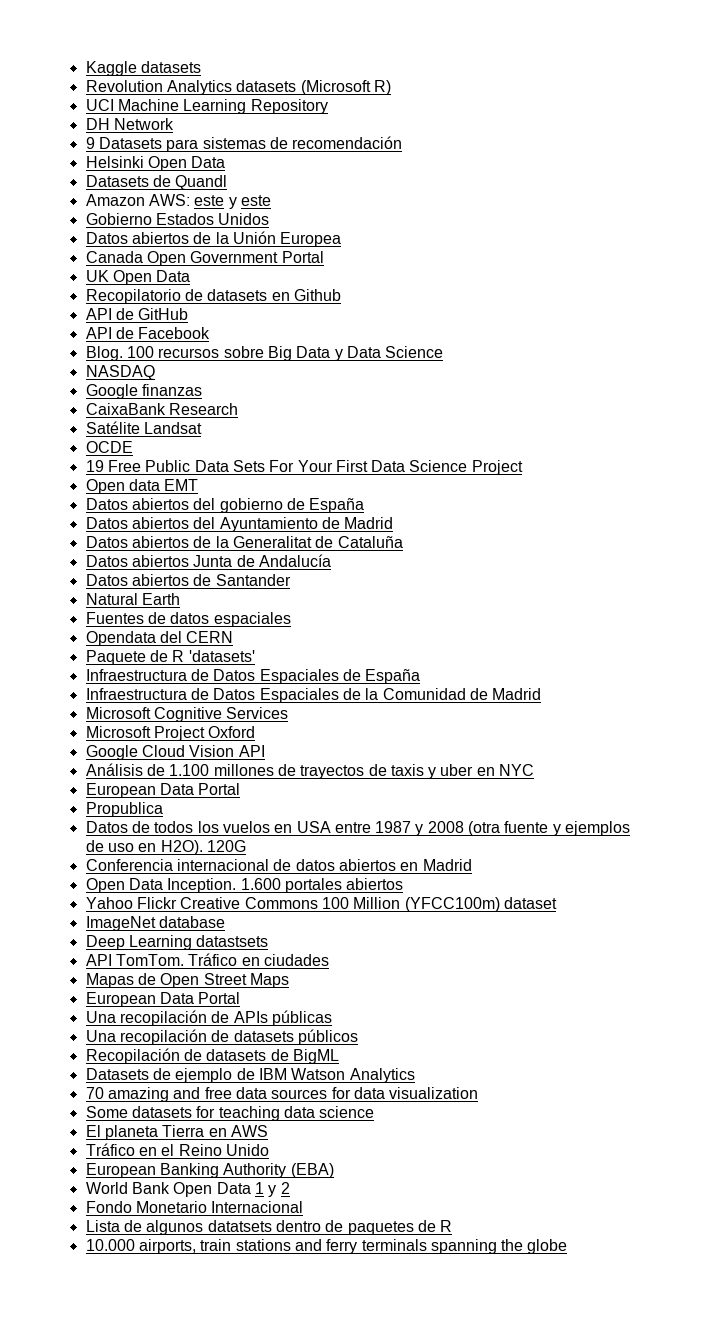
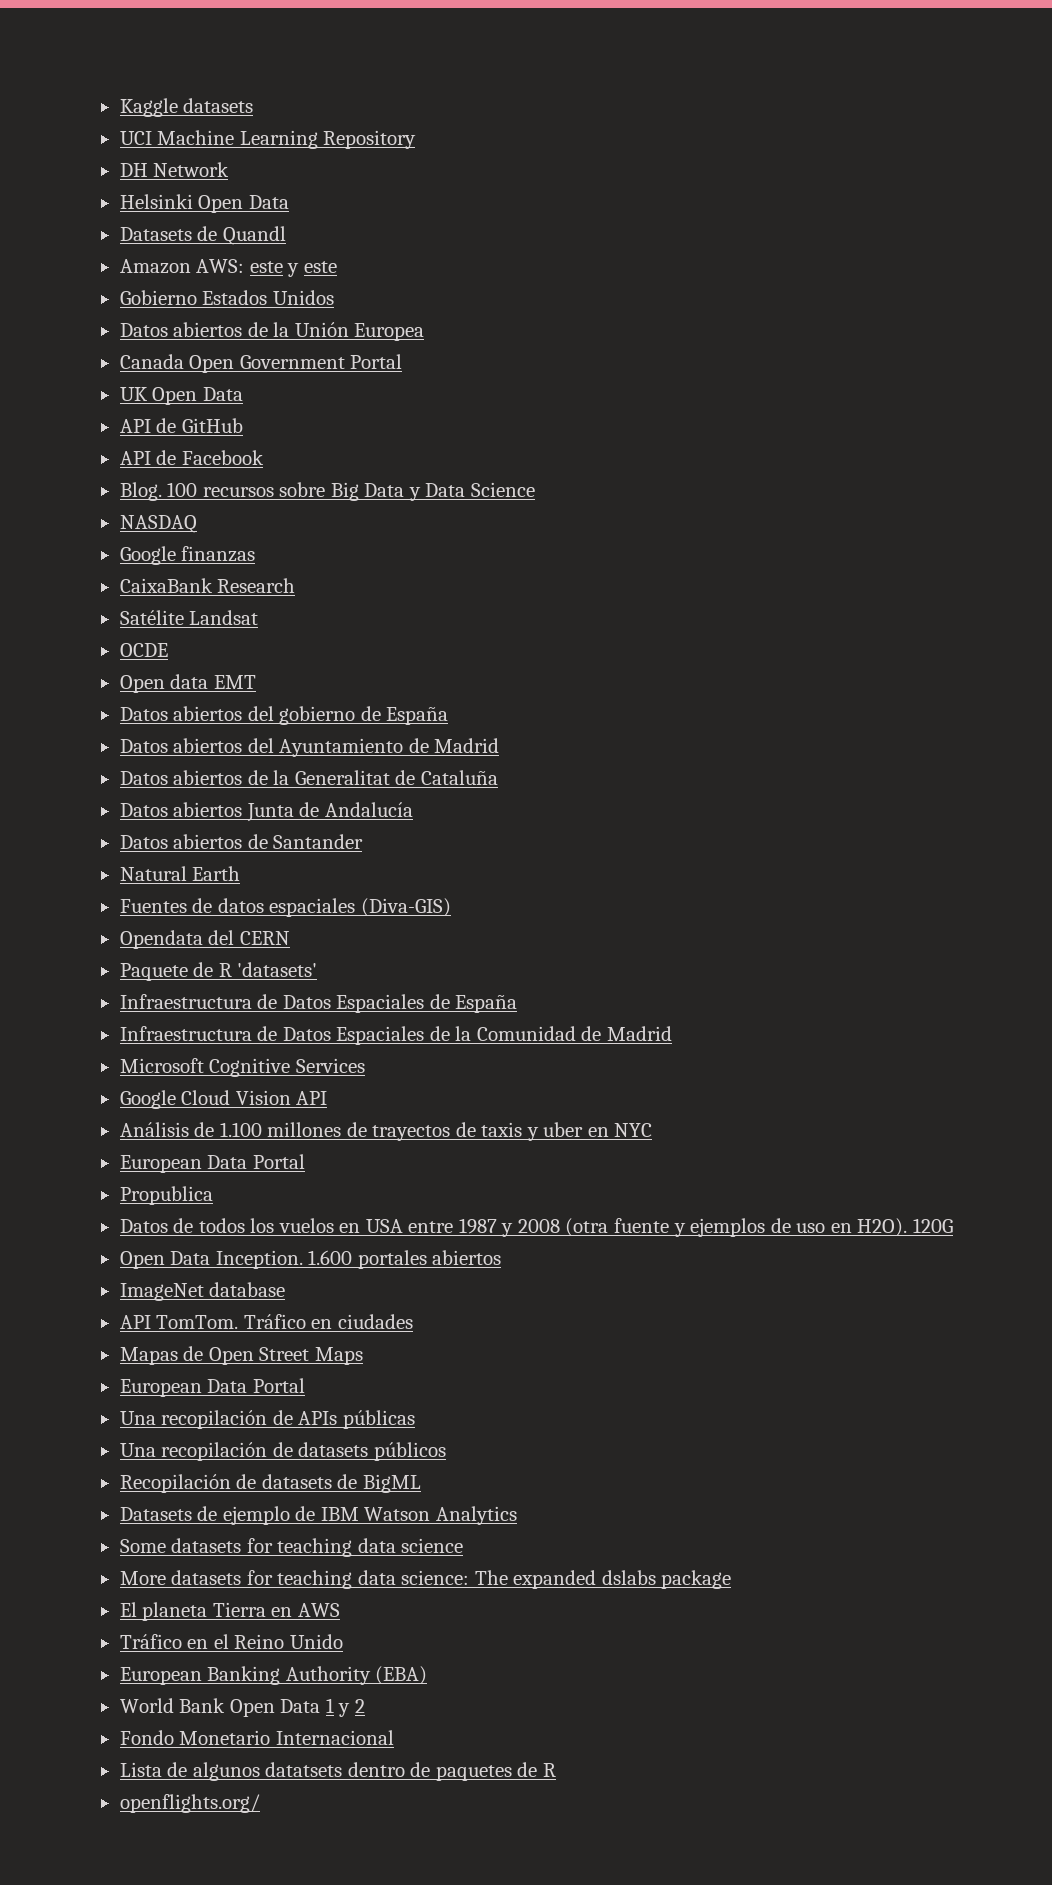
- Revolution Analytics datasets (Microsoft R)
- 9 Datasets para sistemas de recomendación
- Recopilatorio de datasets en Github
- 19 Free Public Data Sets For Your First Data Science Project
- Fuentes de datos espaciales
+ Fuentes de datos espaciales (Diva-GIS)
- Microsoft Project Oxford
- Conferencia internacional de datos abiertos en Madrid
- Yahoo Flickr Creative Commons 100 Million (YFCC100m) dataset
- Deep Learning datastsets
- 70 amazing and free data sources for data visualization
+ More datasets for teaching data science: The expanded dslabs package
- 10.000 airports, train stations and ferry terminals spanning the globe
+ openflights.org/

